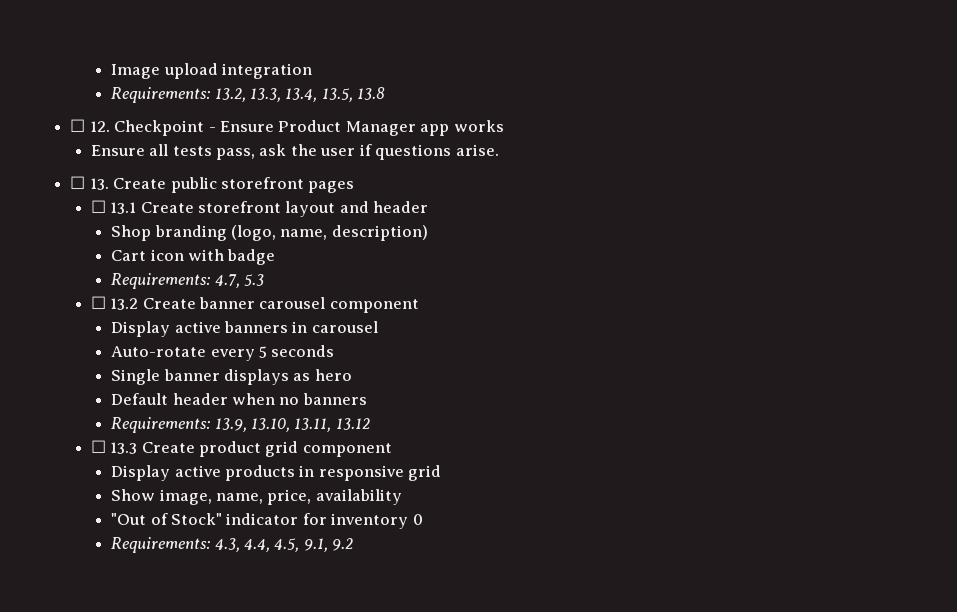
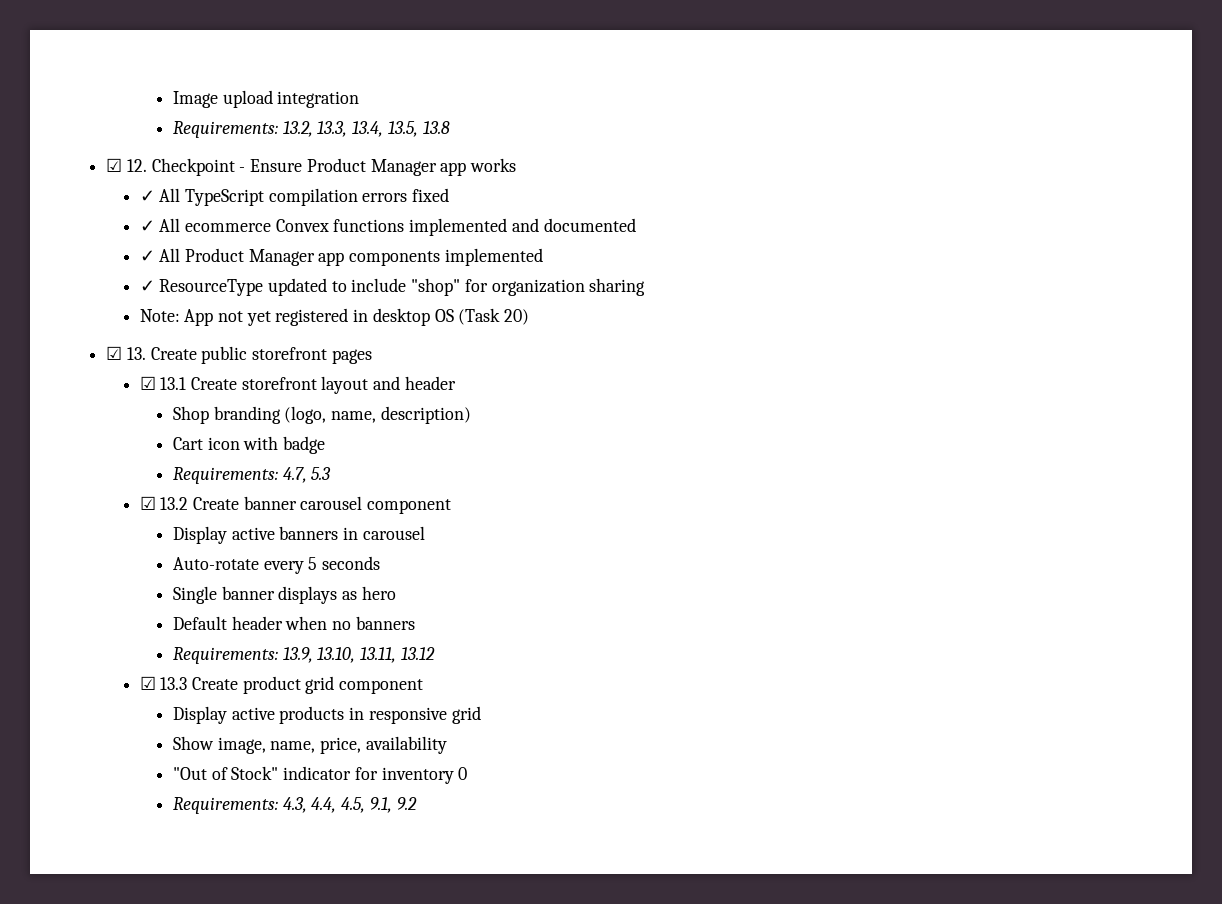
- ☐ 12. Checkpoint - Ensure Product Manager app works
+ ☑ 12. Checkpoint - Ensure Product Manager app works
- Ensure all tests pass, ask the user if questions arise.
- ☐ 13. Create public storefront pages
+ ✓ All TypeScript compilation errors fixed
+ ✓ All ecommerce Convex functions implemented and documented
+ ✓ All Product Manager app components implemented
+ ✓ ResourceType updated to include "shop" for organization sharing
+ Note: App not yet registered in desktop OS (Task 20)
+ ☑ 13. Create public storefront pages
- ☐ 13.1 Create storefront layout and header
+ ☑ 13.1 Create storefront layout and header
- ☐ 13.2 Create banner carousel component
+ ☑ 13.2 Create banner carousel component
- ☐ 13.3 Create product grid component
+ ☑ 13.3 Create product grid component

